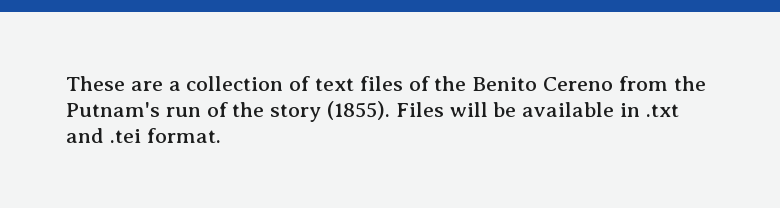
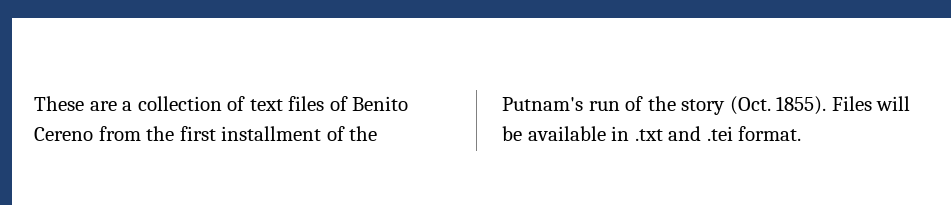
- These are a collection of text files of the Benito Cereno from the Putnam's run of the story (1855).
+ These are a collection of text files of Benito Cereno from the first installment of the Putnam's run of the story (Oct. 1855).

